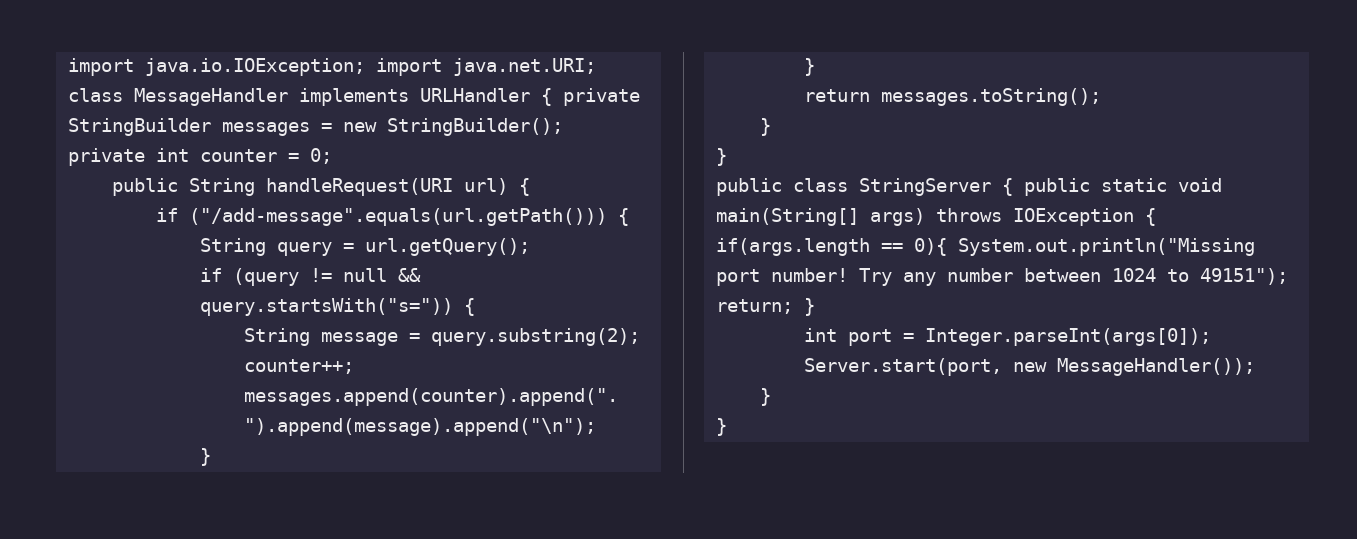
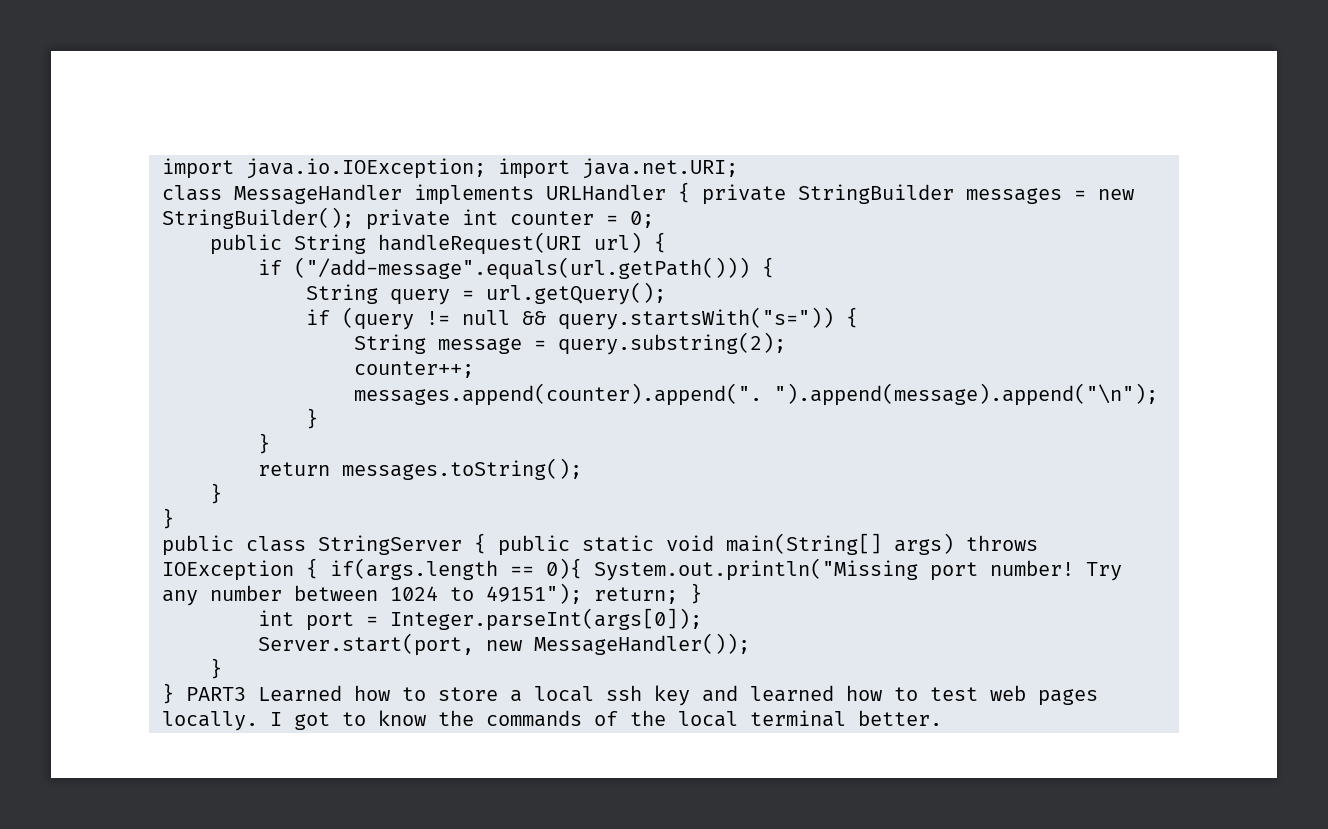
  Server.start(port, new MessageHandler());
  }
- }
+ } PART3 Learned how to store a local ssh key and learned how to test web pages locally. I got to know the commands of the local terminal better.

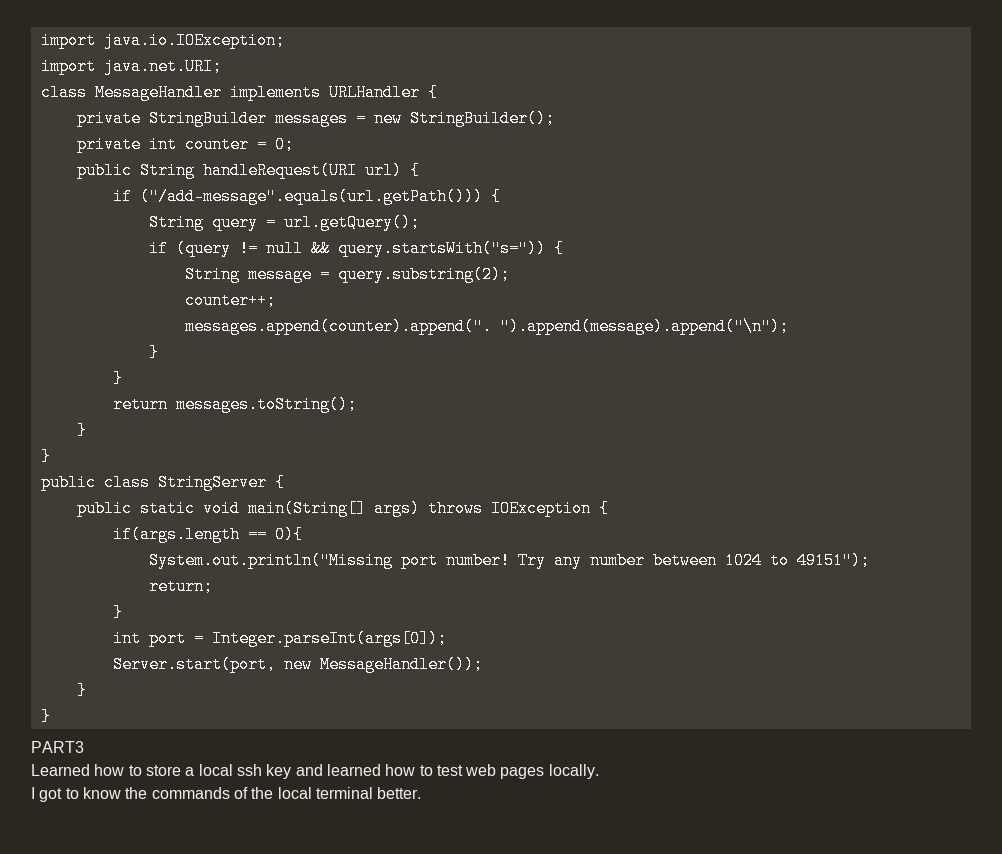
- import java.io.IOException; import java.net.URI;
+ import java.io.IOException;
+ import java.net.URI;
- class MessageHandler implements URLHandler { private StringBuilder messages = new StringBuilder(); private int counter = 0;
+ class MessageHandler implements URLHandler {
+ private StringBuilder messages = new StringBuilder();
+ private int counter = 0;
- public class StringServer { public static void main(String[] args) throws IOException { if(args.length == 0){ System.out.println("Missing port number!
+ public class StringServer {
+ public static void main(String[] args) throws IOException {
+ if(args.length == 0){
+ System.out.println("Missing port number!
- Try any number between 1024 to 49151"); return; }
+ Try any number between 1024 to 49151");
+ return;
+ }
  Server.start(port, new MessageHandler());
  }
- } PART3 Learned how to store a local ssh key and learned how to test web pages locally. I got to know the commands of the local terminal better.
+ }
+ PART3
+ Learned how to store a local ssh key and learned how to test web pages locally.
+ I got to know the commands of the local terminal better.

